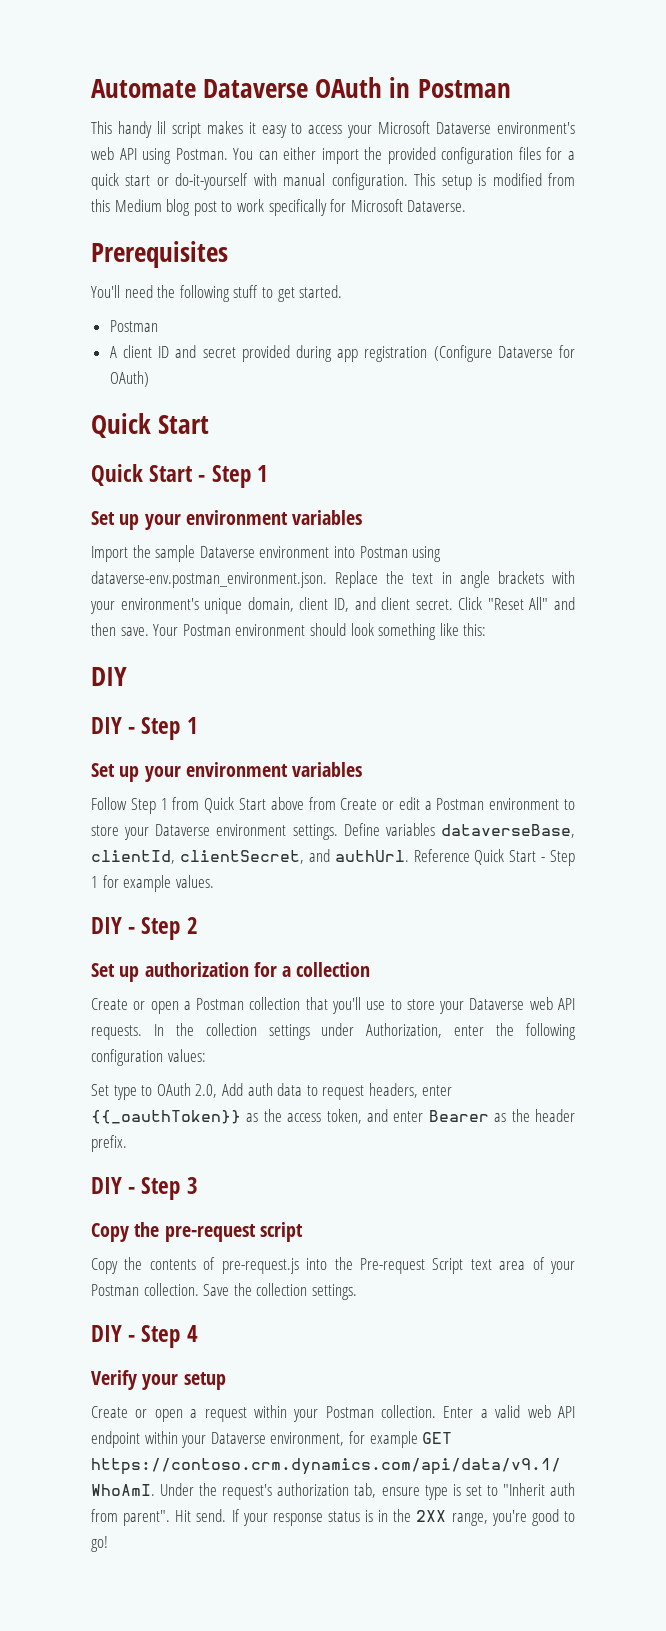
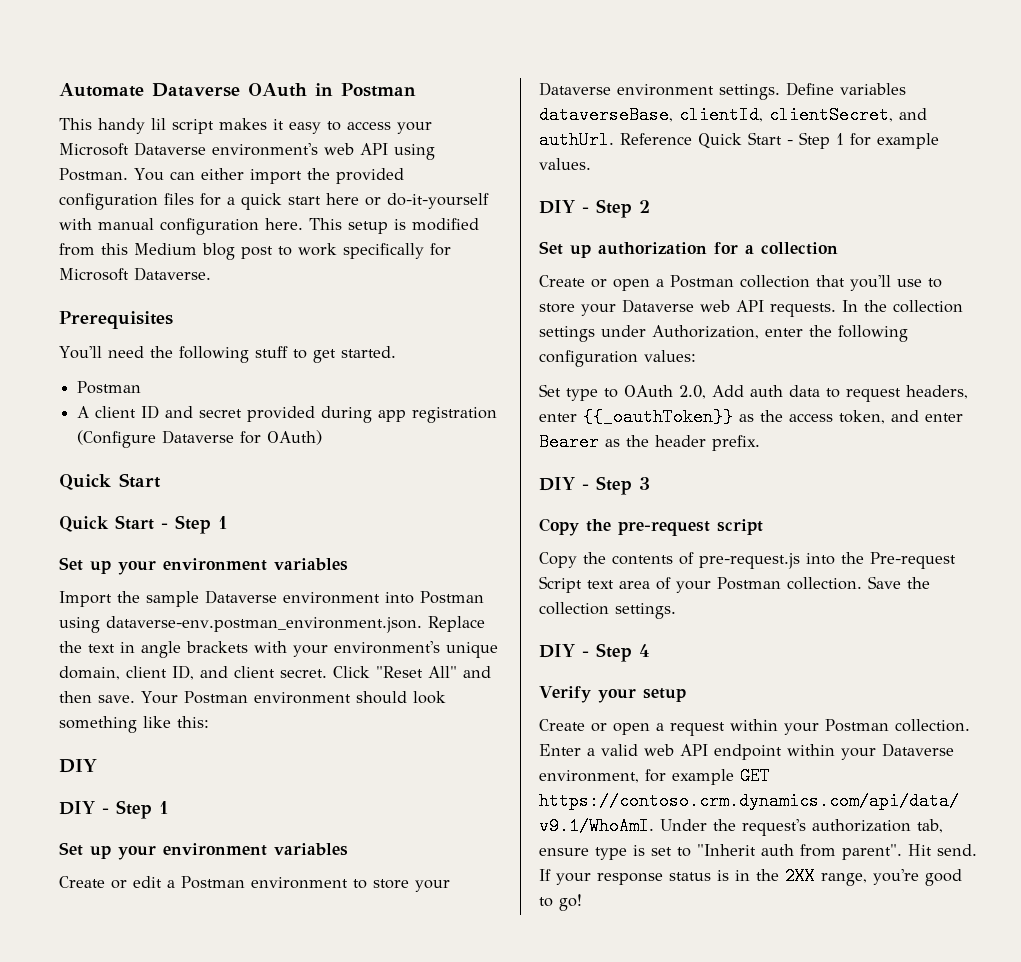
- You can either import the provided configuration files for a quick start or do-it-yourself with manual configuration.
+ You can either import the provided configuration files for a quick start here or do-it-yourself with manual configuration here.
- Follow Step 1 from Quick Start above from Create or edit a Postman environment to store your Dataverse environment settings.
+ Create or edit a Postman environment to store your Dataverse environment settings.

